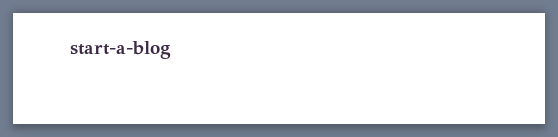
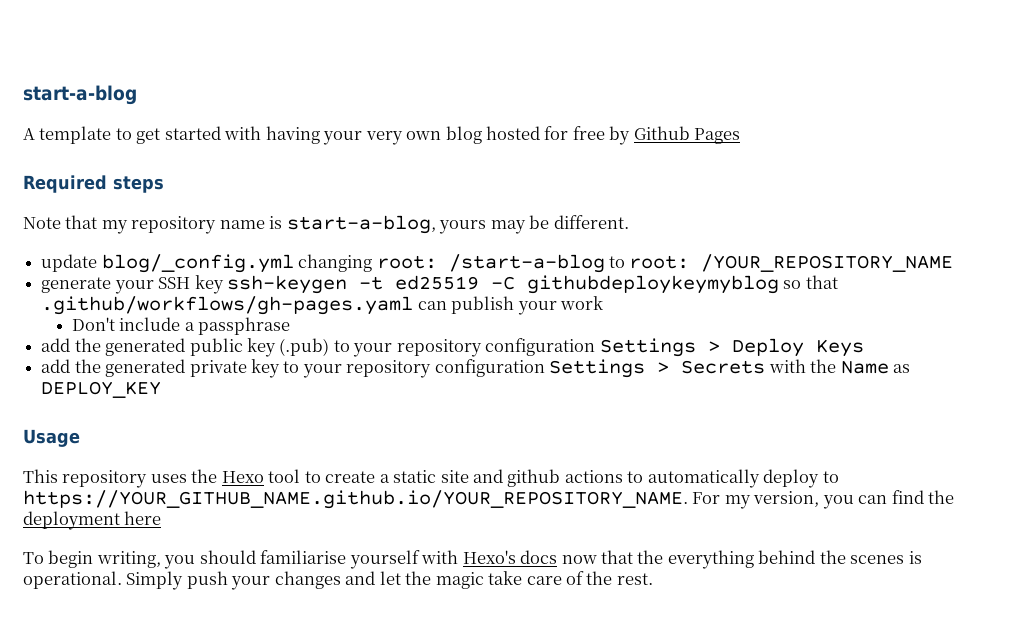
+ A template to get started with having your very own blog hosted for free by Github Pages
+ Required steps
+ Note that my repository name is start-a-blog, yours may be different.
+ update blog/_config.yml changing root: /start-a-blog to root: /YOUR_REPOSITORY_NAME
+ generate your SSH key ssh-keygen -t ed25519 -C githubdeploykeymyblog so that .github/workflows/gh-pages.yaml can publish your work
+ Don't include a passphrase
+ add the generated public key (.pub) to your repository configuration Settings > Deploy Keys
+ add the generated private key to your repository configuration Settings > Secrets with the Name as DEPLOY_KEY
+ Usage
+ This repository uses the Hexo tool to create a static site and github actions to automatically deploy to https://YOUR_GITHUB_NAME.github.io/YOUR_REPOSITORY_NAME. For my version, you can find the deployment here
+ To begin writing, you should familiarise yourself with Hexo's docs now that the everything behind the scenes is operational. Simply push your changes and let the magic take care of the rest.

